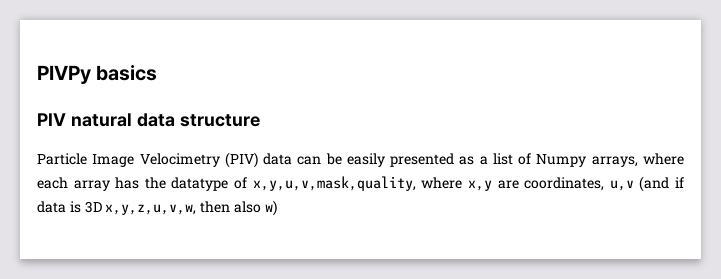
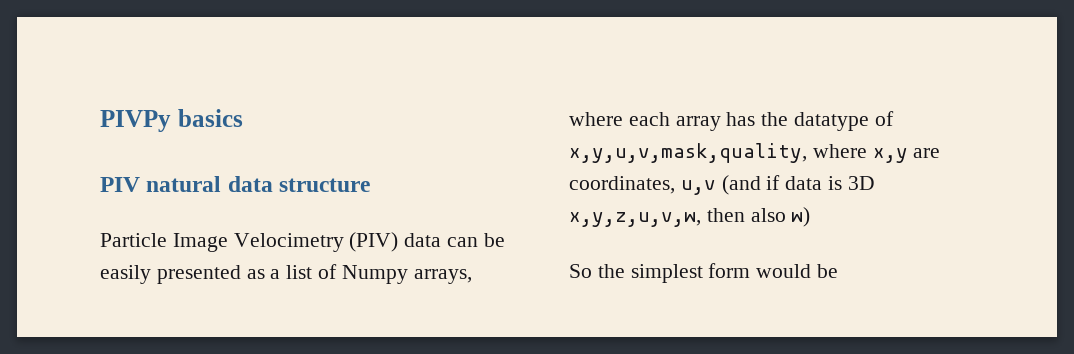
+ So the simplest form would be

